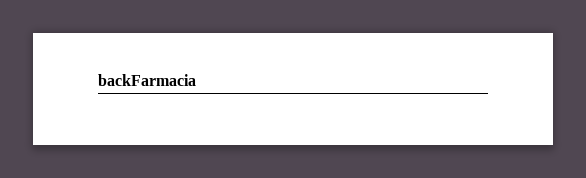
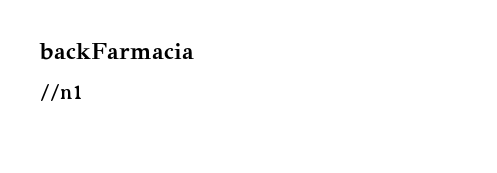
+ //n1

